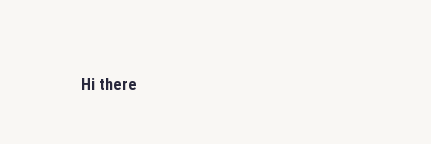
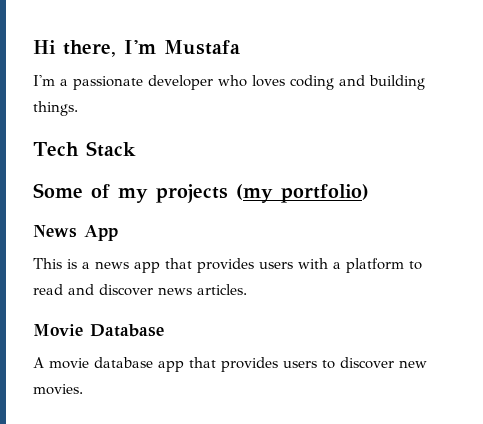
- Hi there
+ Hi there, I'm Mustafa
+ I'm a passionate developer who loves coding and building things.
+ Tech Stack
+ Some of my projects (my portfolio)
+ News App
+ This is a news app that provides users with a platform to read and discover news articles.
+ Movie Database
+ A movie database app that provides users to discover new movies.

